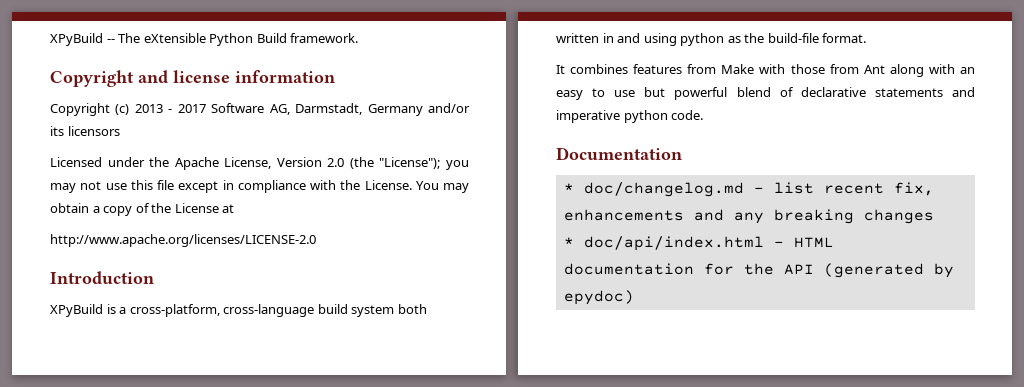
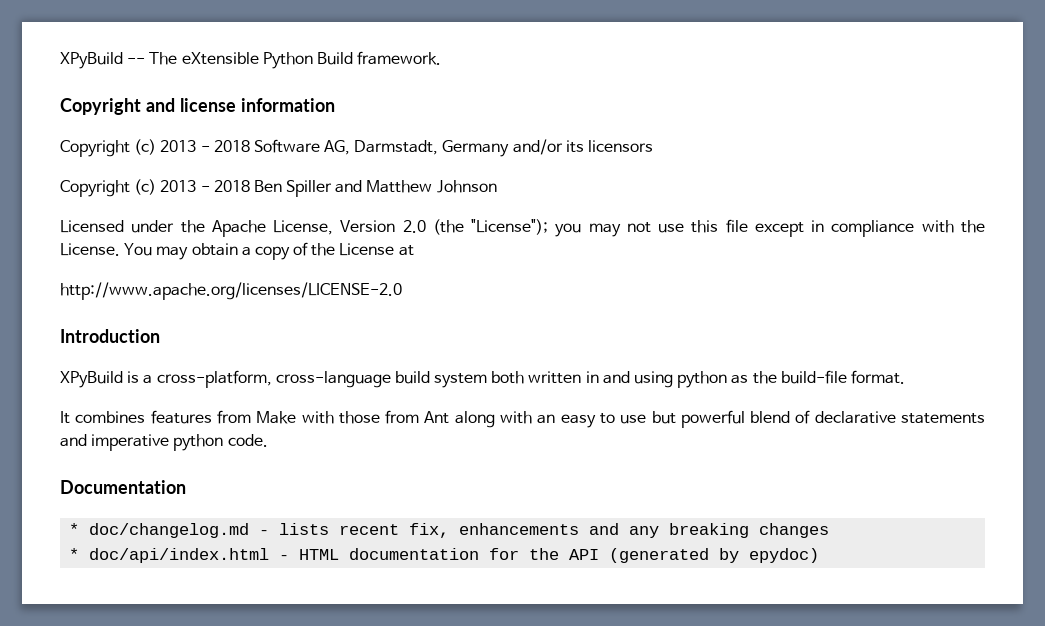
- Copyright (c) 2013 - 2017 Software AG, Darmstadt, Germany and/or its licensors
+ Copyright (c) 2013 - 2018 Software AG, Darmstadt, Germany and/or its licensors
+ Copyright (c) 2013 - 2018 Ben Spiller and Matthew Johnson
- * doc/changelog.md - list recent fix, enhancements and any breaking changes
+ * doc/changelog.md - lists recent fix, enhancements and any breaking changes

